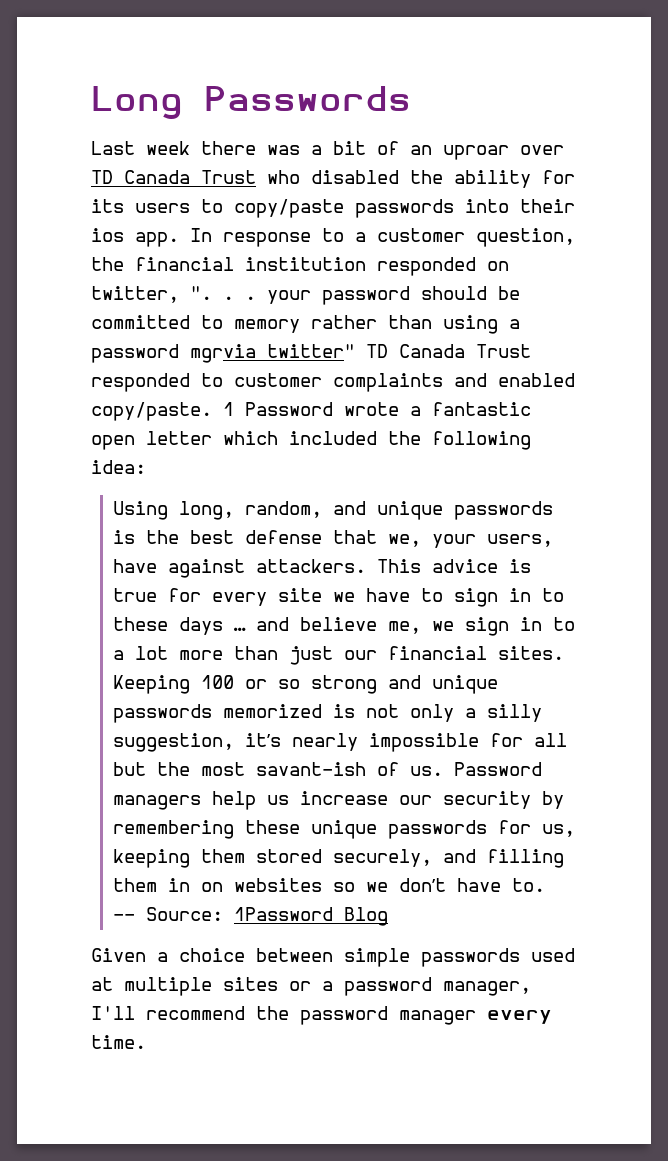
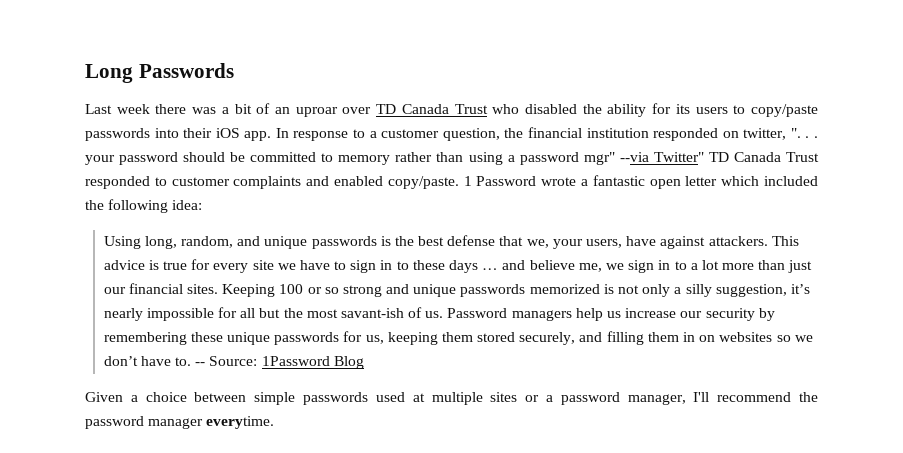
- Last week there was a bit of an uproar over TD Canada Trust who disabled the ability for its users to copy/paste passwords into their ios app.
+ Last week there was a bit of an uproar over TD Canada Trust who disabled the ability for its users to copy/paste passwords into their iOS app.
- In response to a customer question, the financial institution responded on twitter, ". . . your password should be committed to memory rather than using a password mgrvia twitter" TD Canada Trust responded to customer complaints and enabled copy/paste.
+ In response to a customer question, the financial institution responded on twitter, ". . . your password should be committed to memory rather than using a password mgr" --via Twitter" TD Canada Trust responded to customer complaints and enabled copy/paste.
- Given a choice between simple passwords used at multiple sites or a password manager, I'll recommend the password manager every time.
+ Given a choice between simple passwords used at multiple sites or a password manager, I'll recommend the password manager everytime.

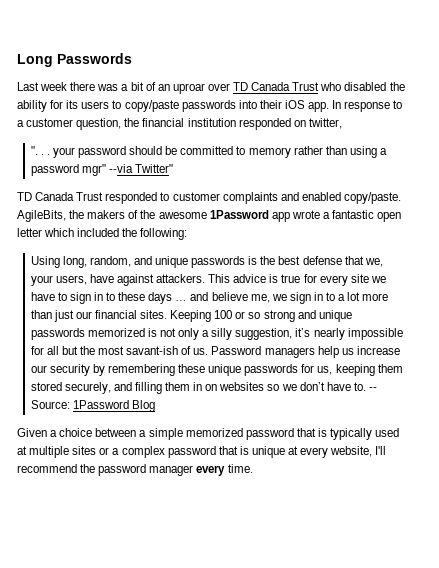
- In response to a customer question, the financial institution responded on twitter, ". . . your password should be committed to memory rather than using a password mgr" --via Twitter" TD Canada Trust responded to customer complaints and enabled copy/paste.
+ In response to a customer question, the financial institution responded on twitter,
+ ". . . your password should be committed to memory rather than using a password mgr" --via Twitter"
+ TD Canada Trust responded to customer complaints and enabled copy/paste.
- 1 Password wrote a fantastic open letter which included the following idea:
+ AgileBits, the makers of the awesome 1Password app wrote a fantastic open letter which included the following:
- Given a choice between simple passwords used at multiple sites or a password manager, I'll recommend the password manager everytime.
+ Given a choice between a simple memorized password that is typically used at multiple sites or a complex password that is unique at every website, I'll recommend the password manager every time.

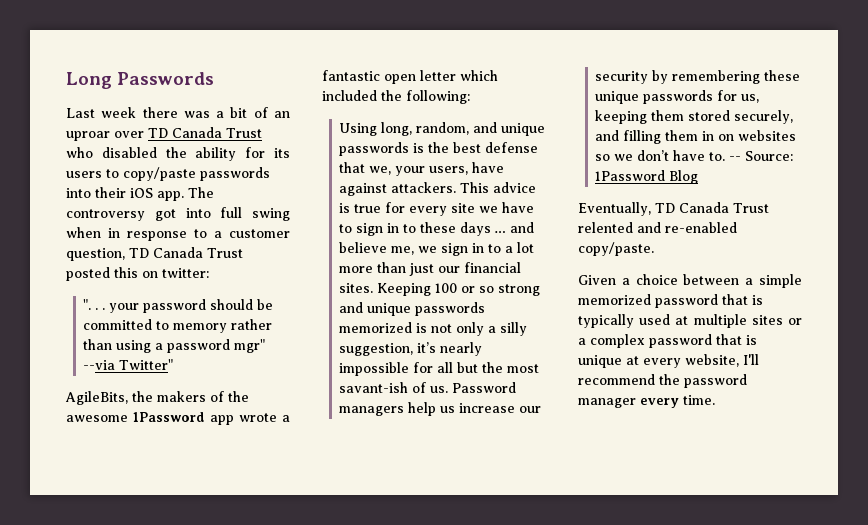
- In response to a customer question, the financial institution responded on twitter,
+ The controversy got into full swing when in response to a customer question, TD Canada Trust posted this on twitter:
- TD Canada Trust responded to customer complaints and enabled copy/paste.
+ Eventually, TD Canada Trust relented and re-enabled copy/paste.

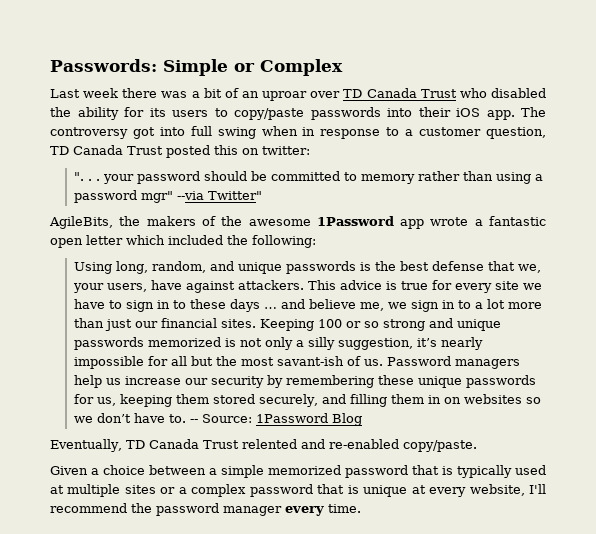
- Long Passwords
+ Passwords: Simple or Complex

